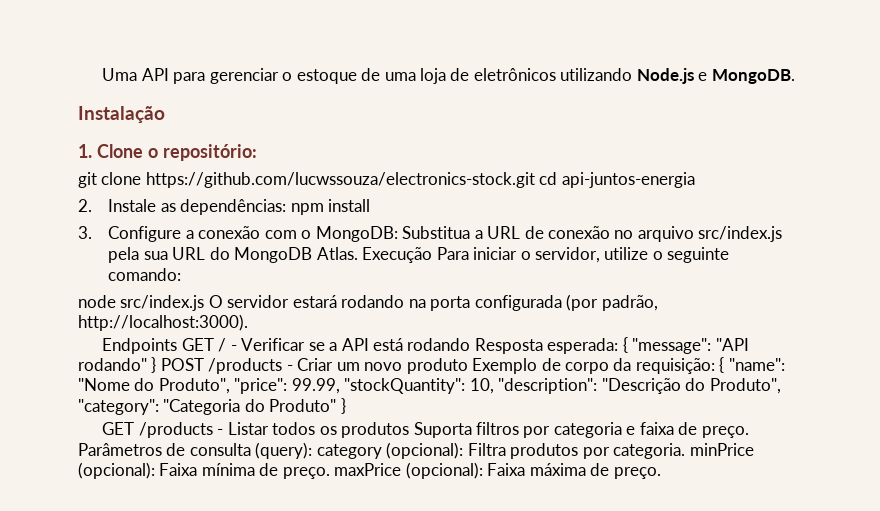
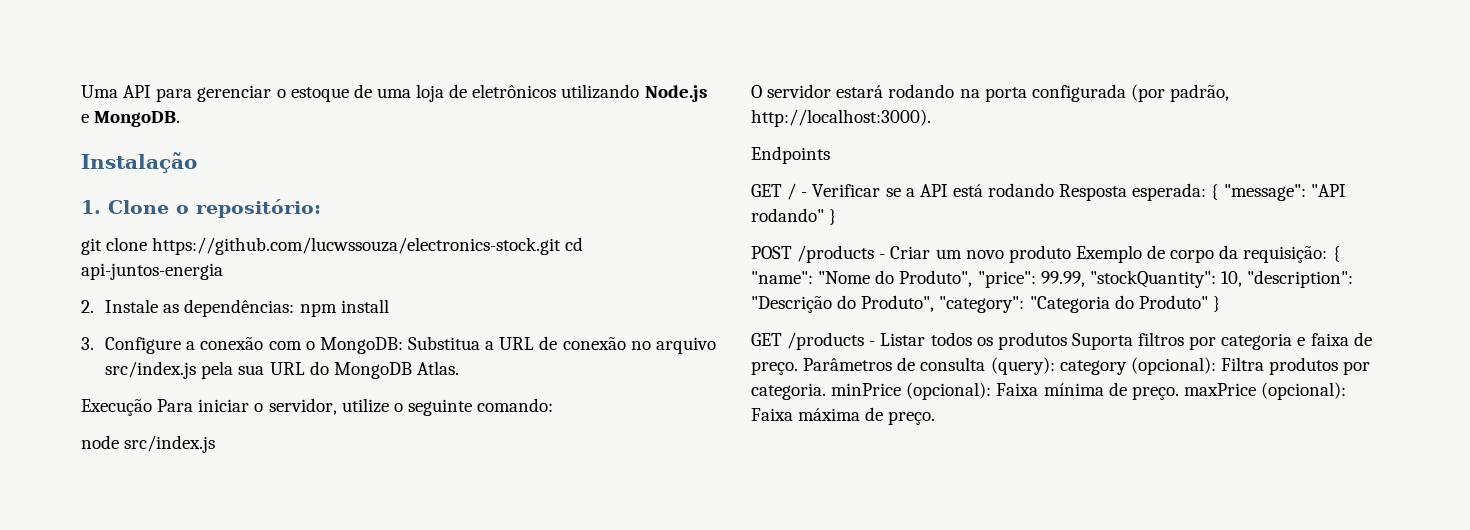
- 3. Configure a conexão com o MongoDB: Substitua a URL de conexão no arquivo src/index.js pela sua URL do MongoDB Atlas. Execução Para iniciar o servidor, utilize o seguinte comando:
+ 3. Configure a conexão com o MongoDB: Substitua a URL de conexão no arquivo src/index.js pela sua URL do MongoDB Atlas.
+ Execução Para iniciar o servidor, utilize o seguinte comando:
- node src/index.js O servidor estará rodando na porta configurada (por padrão, http://localhost:3000).
+ node src/index.js
+ O servidor estará rodando na porta configurada (por padrão, http://localhost:3000).
- Endpoints GET / - Verificar se a API está rodando Resposta esperada: { "message": "API rodando" } POST /products - Criar um novo produto Exemplo de corpo da requisição: { "name": "Nome do Produto", "price": 99.99, "stockQuantity": 10, "description": "Descrição do Produto", "category": "Categoria do Produto" }
+ Endpoints
+ GET / - Verificar se a API está rodando Resposta esperada: { "message": "API rodando" }
+ POST /products - Criar um novo produto Exemplo de corpo da requisição: { "name": "Nome do Produto", "price": 99.99, "stockQuantity": 10, "description": "Descrição do Produto", "category": "Categoria do Produto" }

